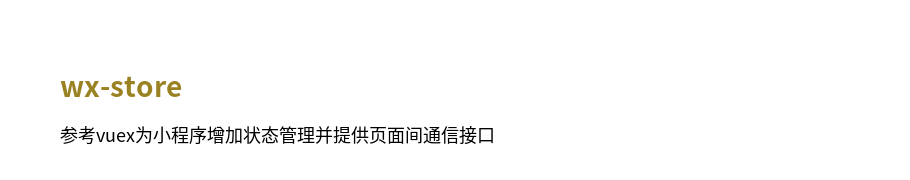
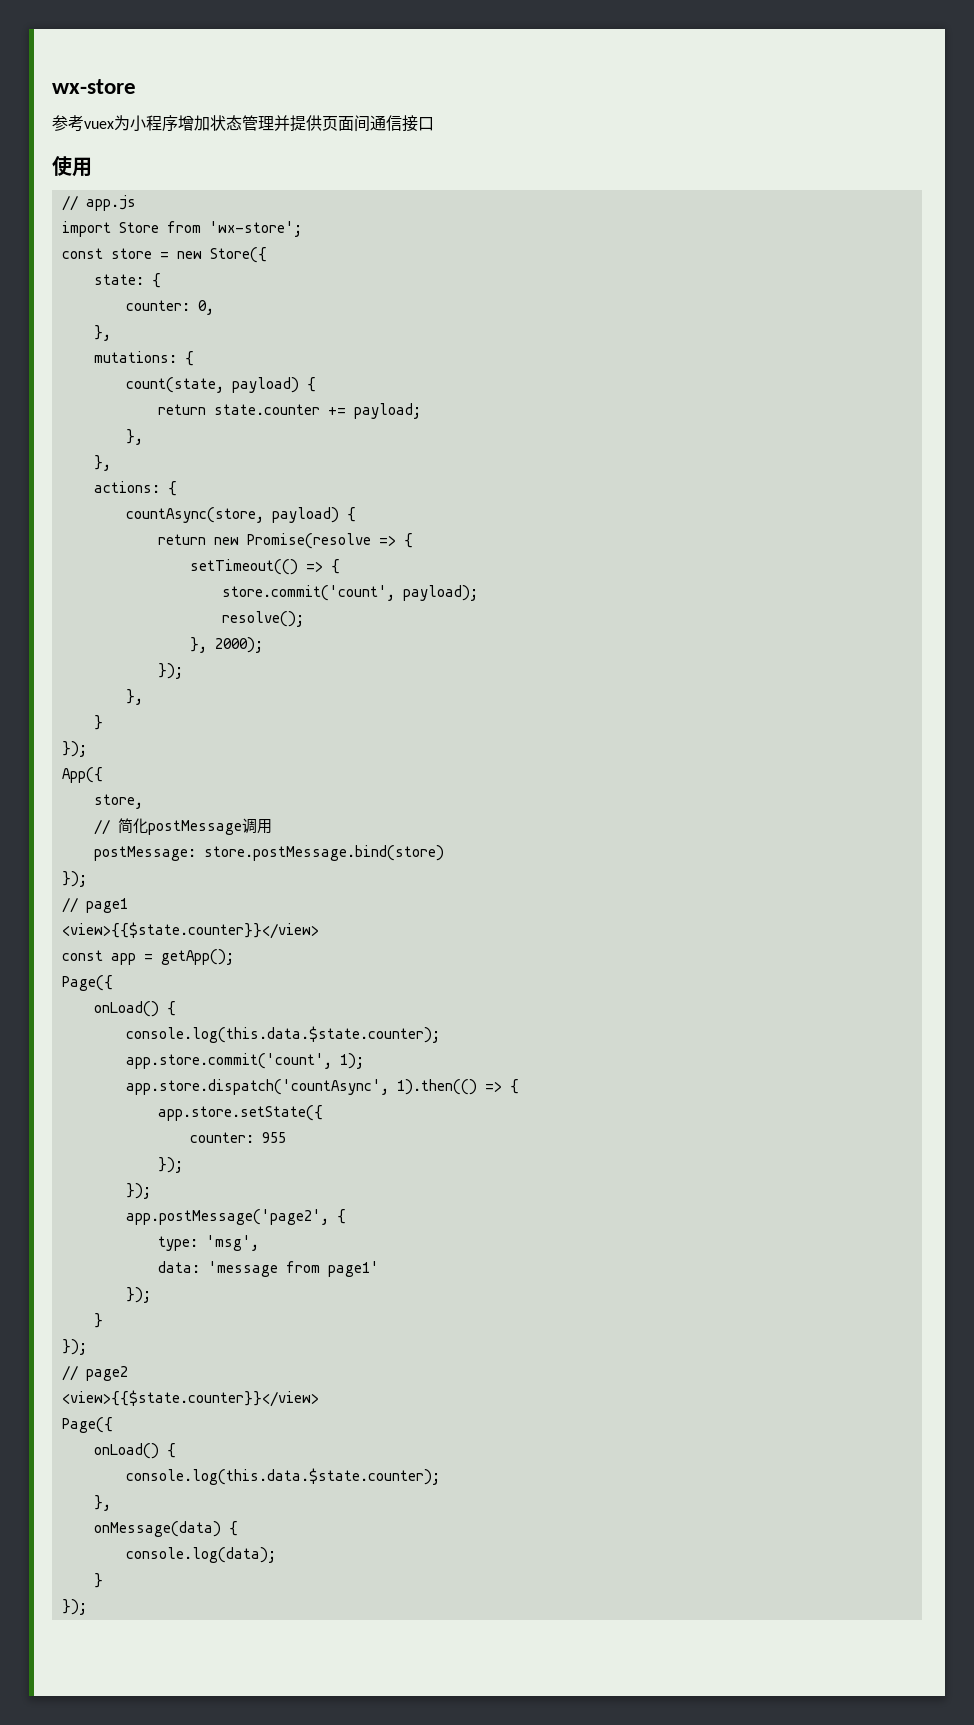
+ 使用
+ // app.js
+ import Store from 'wx-store';
+ const store = new Store({
+ state: {
+ counter: 0,
+ },
+ mutations: {
+ count(state, payload) {
+ return state.counter += payload;
+ },
+ },
+ actions: {
+ countAsync(store, payload) {
+ return new Promise(resolve => {
+ setTimeout(() => {
+ store.commit('count', payload);
+ resolve();
+ }, 2000);
+ });
+ },
+ }
+ });
+ App({
+ store,
+ // 简化postMessage调用
+ postMessage: store.postMessage.bind(store)
+ });
+ // page1
+ <view>{{$state.counter}}</view>
+ const app = getApp();
+ Page({
+ onLoad() {
+ console.log(this.data.$state.counter);
+ app.store.commit('count', 1);
+ app.store.dispatch('countAsync', 1).then(() => {
+ app.store.setState({
+ counter: 955
+ });
+ });
+ app.postMessage('page2', {
+ type: 'msg',
+ data: 'message from page1'
+ });
+ }
+ });
+ // page2
+ <view>{{$state.counter}}</view>
+ Page({
+ onLoad() {
+ console.log(this.data.$state.counter);
+ },
+ onMessage(data) {
+ console.log(data);
+ }
+ });

